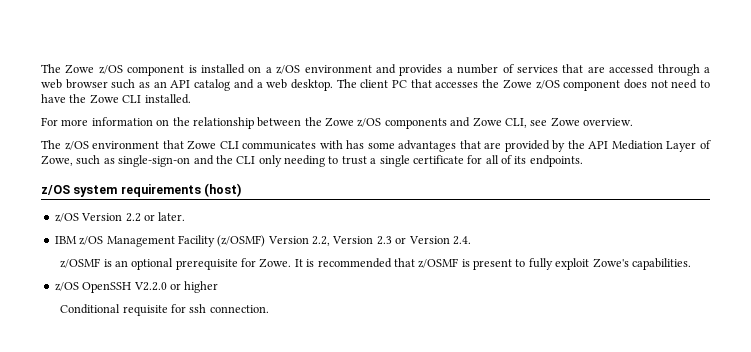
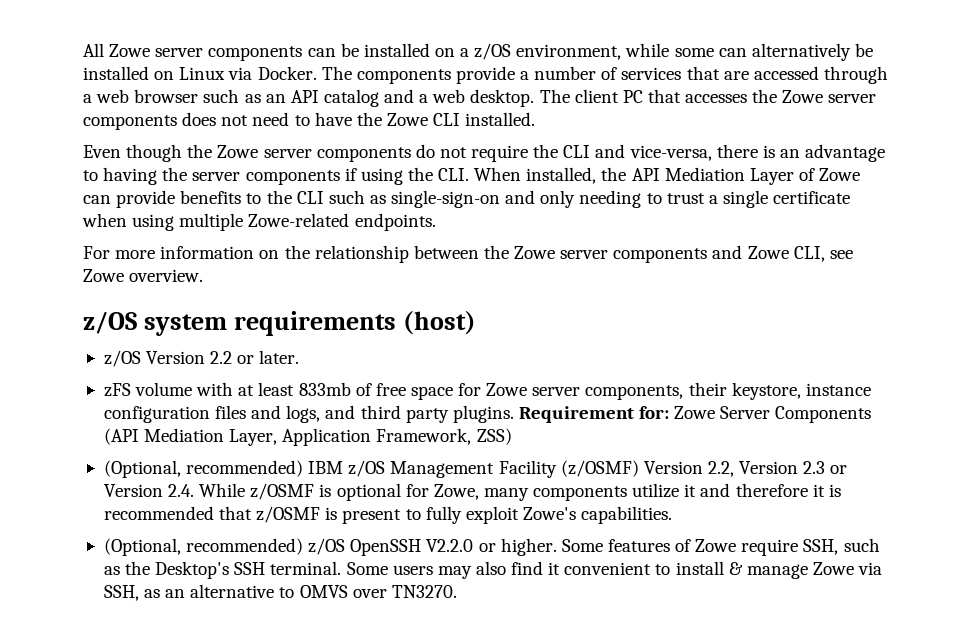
- The Zowe z/OS component is installed on a z/OS environment and provides a number of services that are accessed through a web browser such as an API catalog and a web desktop.
+ All Zowe server components can be installed on a z/OS environment, while some can alternatively be installed on Linux via Docker. The components provide a number of services that are accessed through a web browser such as an API catalog and a web desktop.
- The client PC that accesses the Zowe z/OS component does not need to have the Zowe CLI installed.
+ The client PC that accesses the Zowe server components does not need to have the Zowe CLI installed.
+ Even though the Zowe server components do not require the CLI and vice-versa, there is an advantage to having the server components if using the CLI. When installed, the API Mediation Layer of Zowe can provide benefits to the CLI such as single-sign-on and only needing to trust a single certificate when using multiple Zowe-related endpoints.
- For more information on the relationship between the Zowe z/OS components and Zowe CLI, see Zowe overview.
+ For more information on the relationship between the Zowe server components and Zowe CLI, see Zowe overview.
- The z/OS environment that Zowe CLI communicates with has some advantages that are provided by the API Mediation Layer of Zowe, such as single-sign-on and the CLI only needing to trust a single certificate for all of its endpoints.
- IBM z/OS Management Facility (z/OSMF) Version 2.2, Version 2.3 or Version 2.4.
- z/OSMF is an optional prerequisite for Zowe. It is recommended that z/OSMF is present to fully exploit Zowe's capabilities.
+ zFS volume with at least 833mb of free space for Zowe server components, their keystore, instance configuration files and logs, and third party plugins. Requirement for: Zowe Server Components (API Mediation Layer, Application Framework, ZSS)
+ (Optional, recommended) IBM z/OS Management Facility (z/OSMF) Version 2.2, Version 2.3 or Version 2.4. While z/OSMF is optional for Zowe, many components utilize it and therefore it is recommended that z/OSMF is present to fully exploit Zowe's capabilities.
- z/OS OpenSSH V2.2.0 or higher
- Conditional requisite for ssh connection.
+ (Optional, recommended) z/OS OpenSSH V2.2.0 or higher. Some features of Zowe require SSH, such as the Desktop's SSH terminal. Some users may also find it convenient to install & manage Zowe via SSH, as an alternative to OMVS over TN3270.

